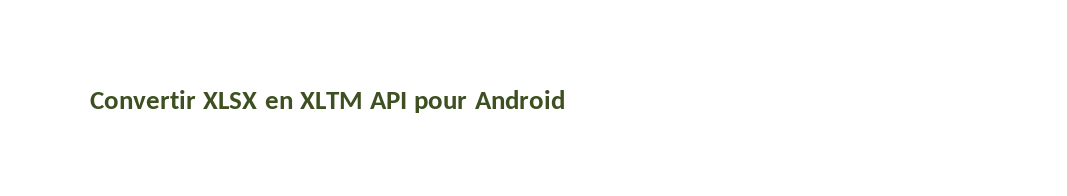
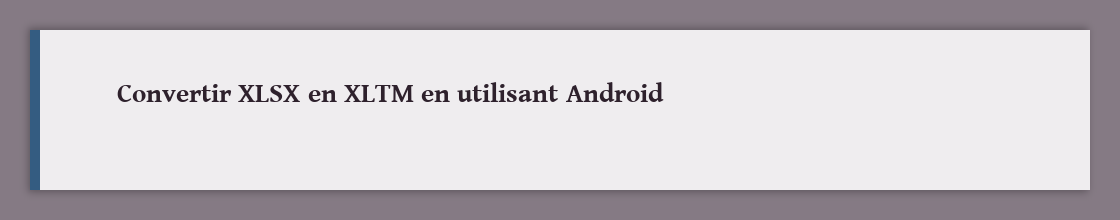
- Convertir XLSX en XLTM API pour Android
+ Convertir XLSX en XLTM en utilisant Android

